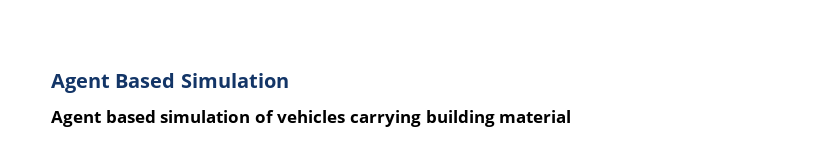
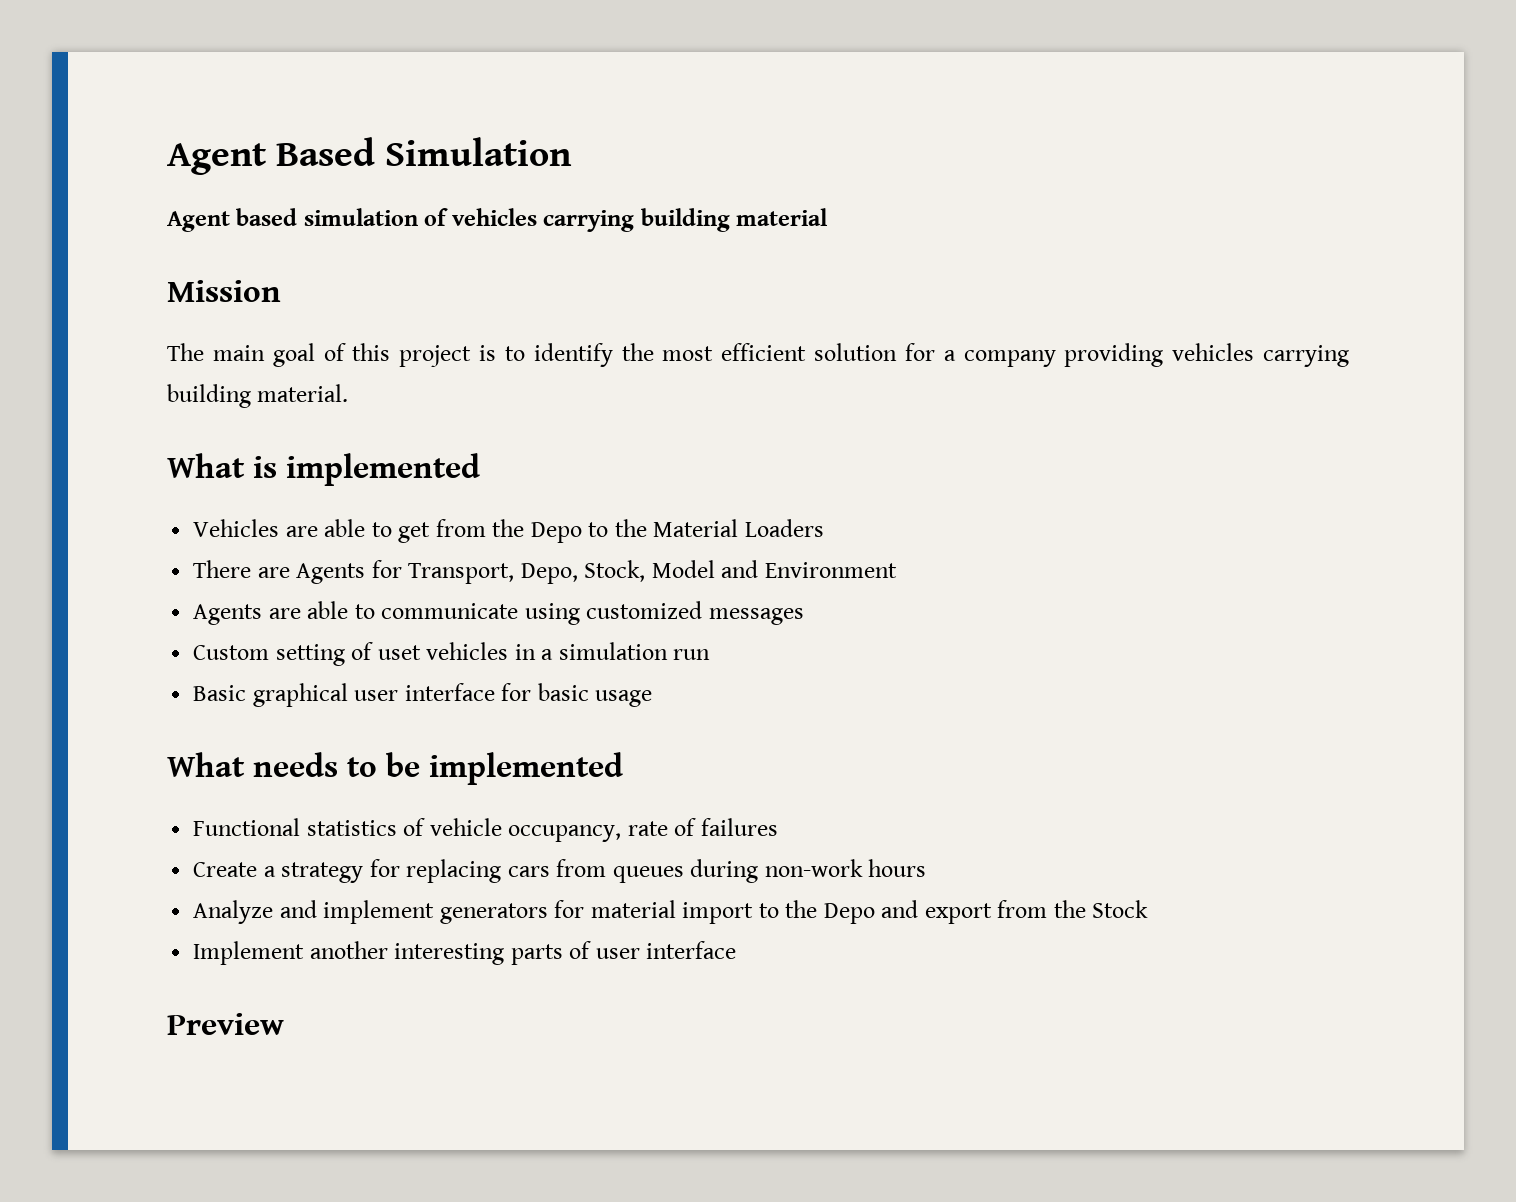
+ Mission
+ The main goal of this project is to identify the most efficient solution for a company providing vehicles carrying building material.
+ What is implemented
+ Vehicles are able to get from the Depo to the Material Loaders
+ There are Agents for Transport, Depo, Stock, Model and Environment
+ Agents are able to communicate using customized messages
+ Custom setting of uset vehicles in a simulation run
+ Basic graphical user interface for basic usage
+ What needs to be implemented
+ Functional statistics of vehicle occupancy, rate of failures
+ Create a strategy for replacing cars from queues during non-work hours
+ Analyze and implement generators for material import to the Depo and export from the Stock
+ Implement another interesting parts of user interface
+ Preview

